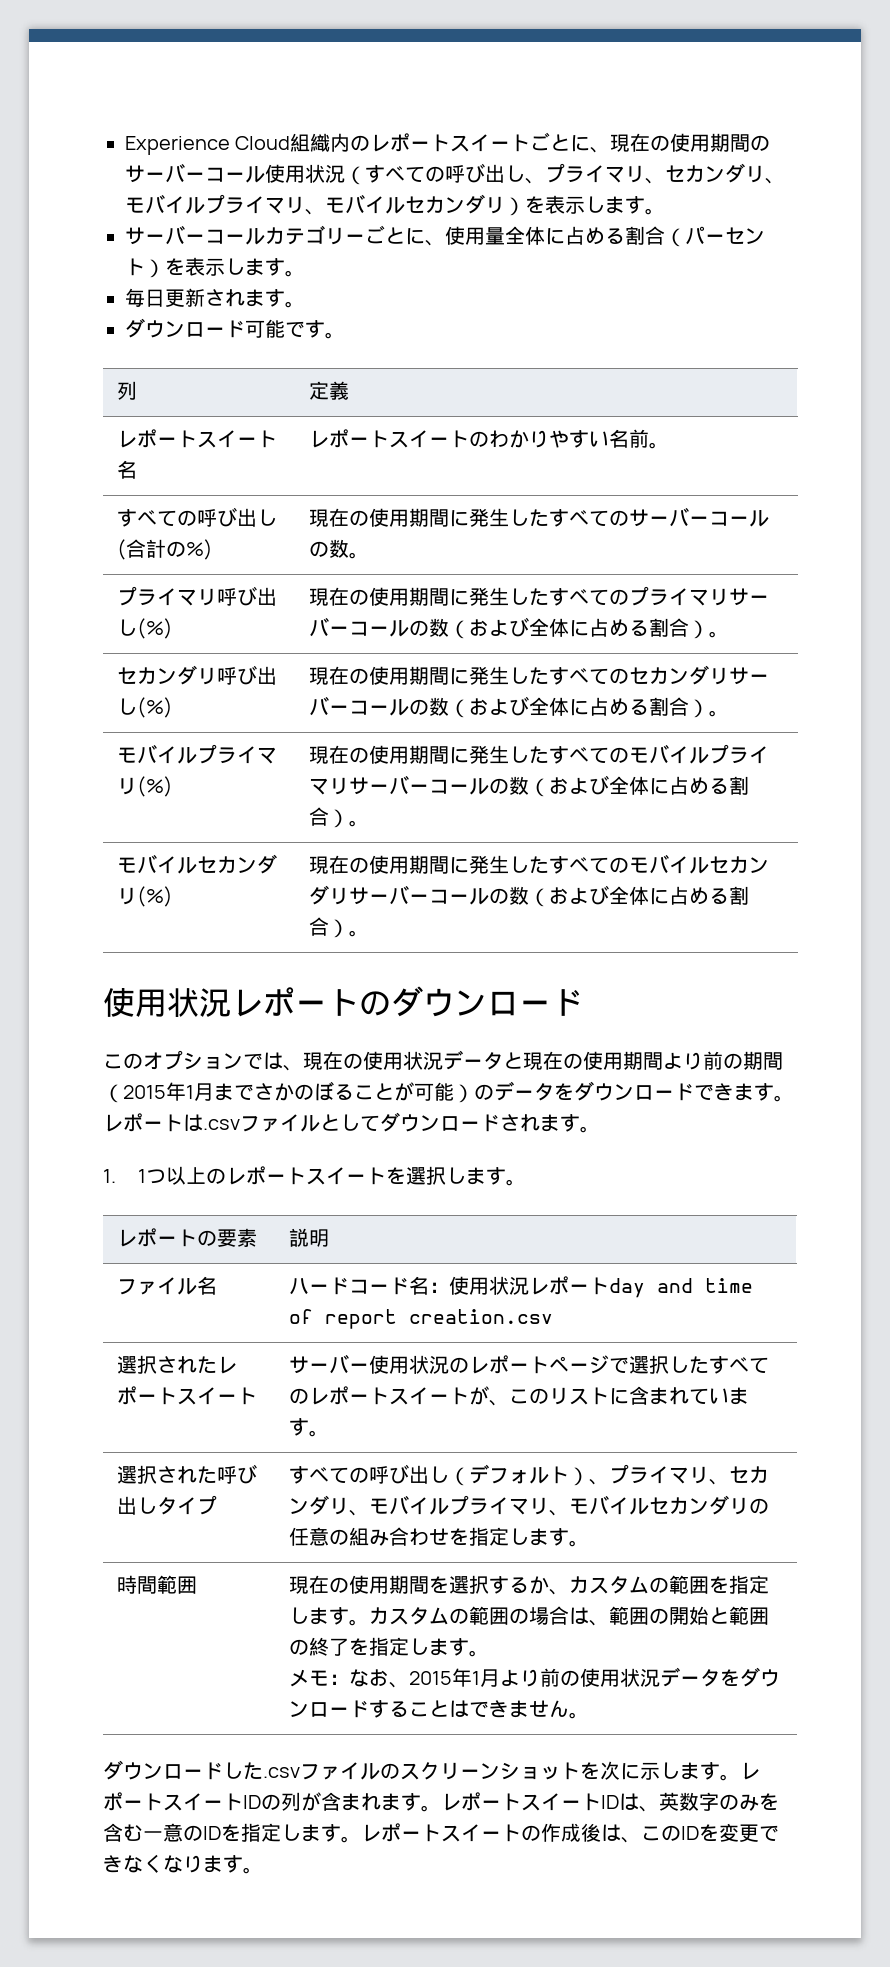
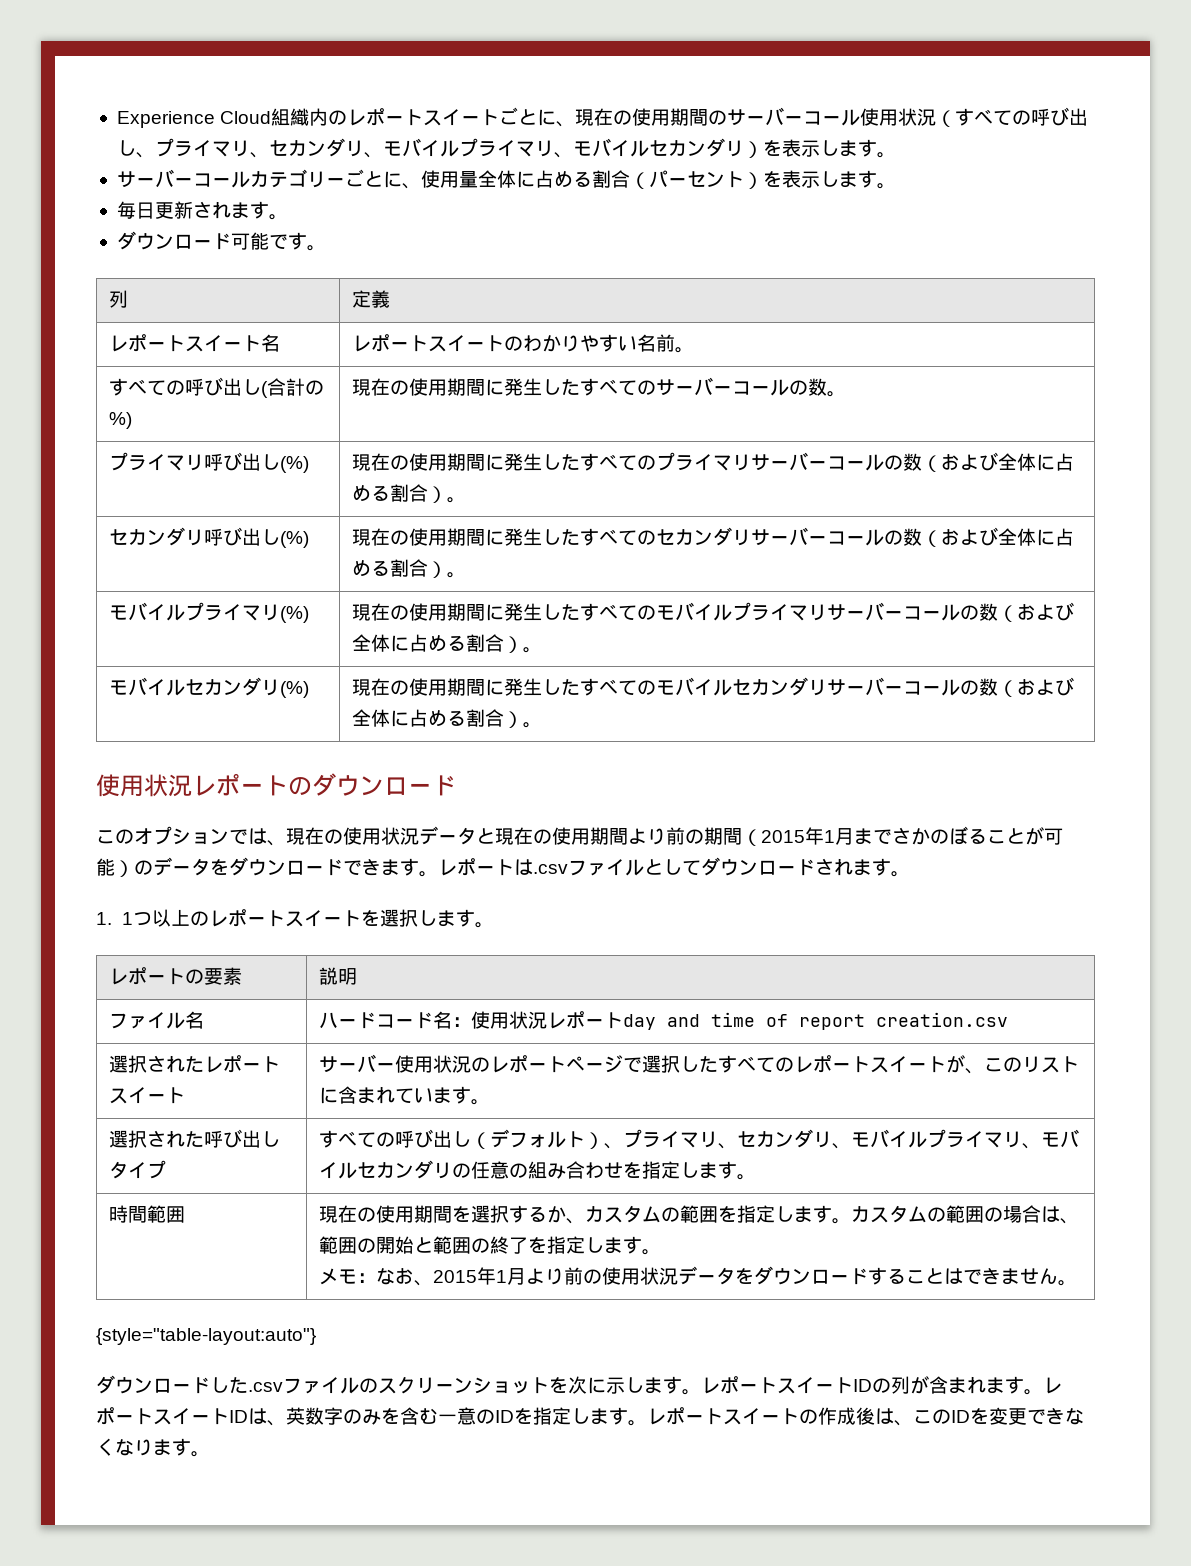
+ {style="table-layout:auto"}

